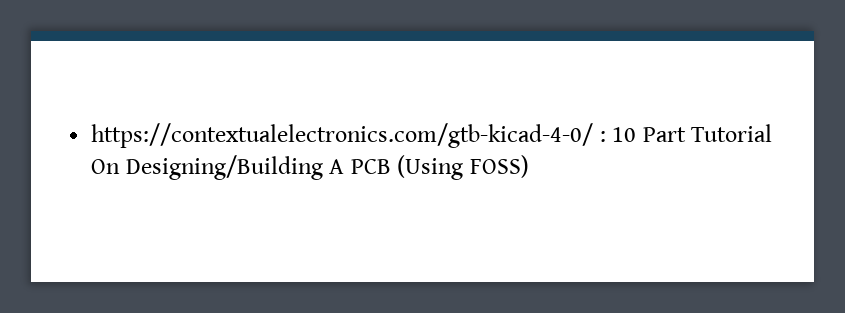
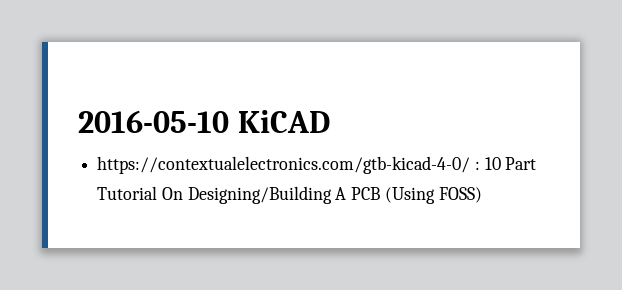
+ 2016-05-10 KiCAD

